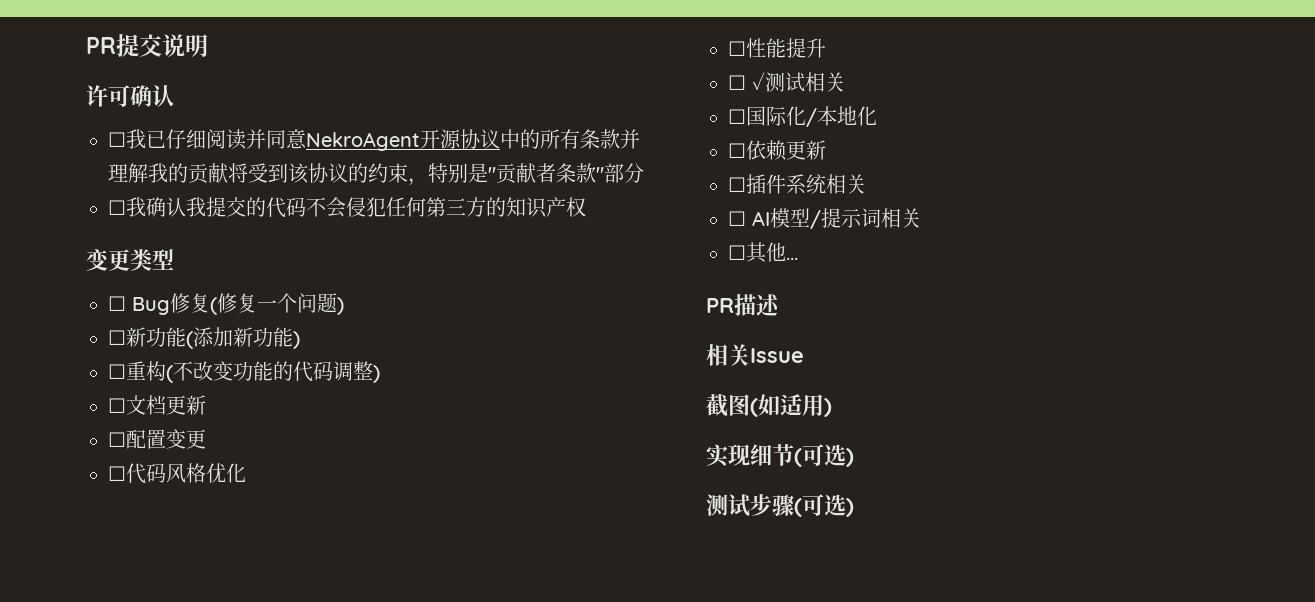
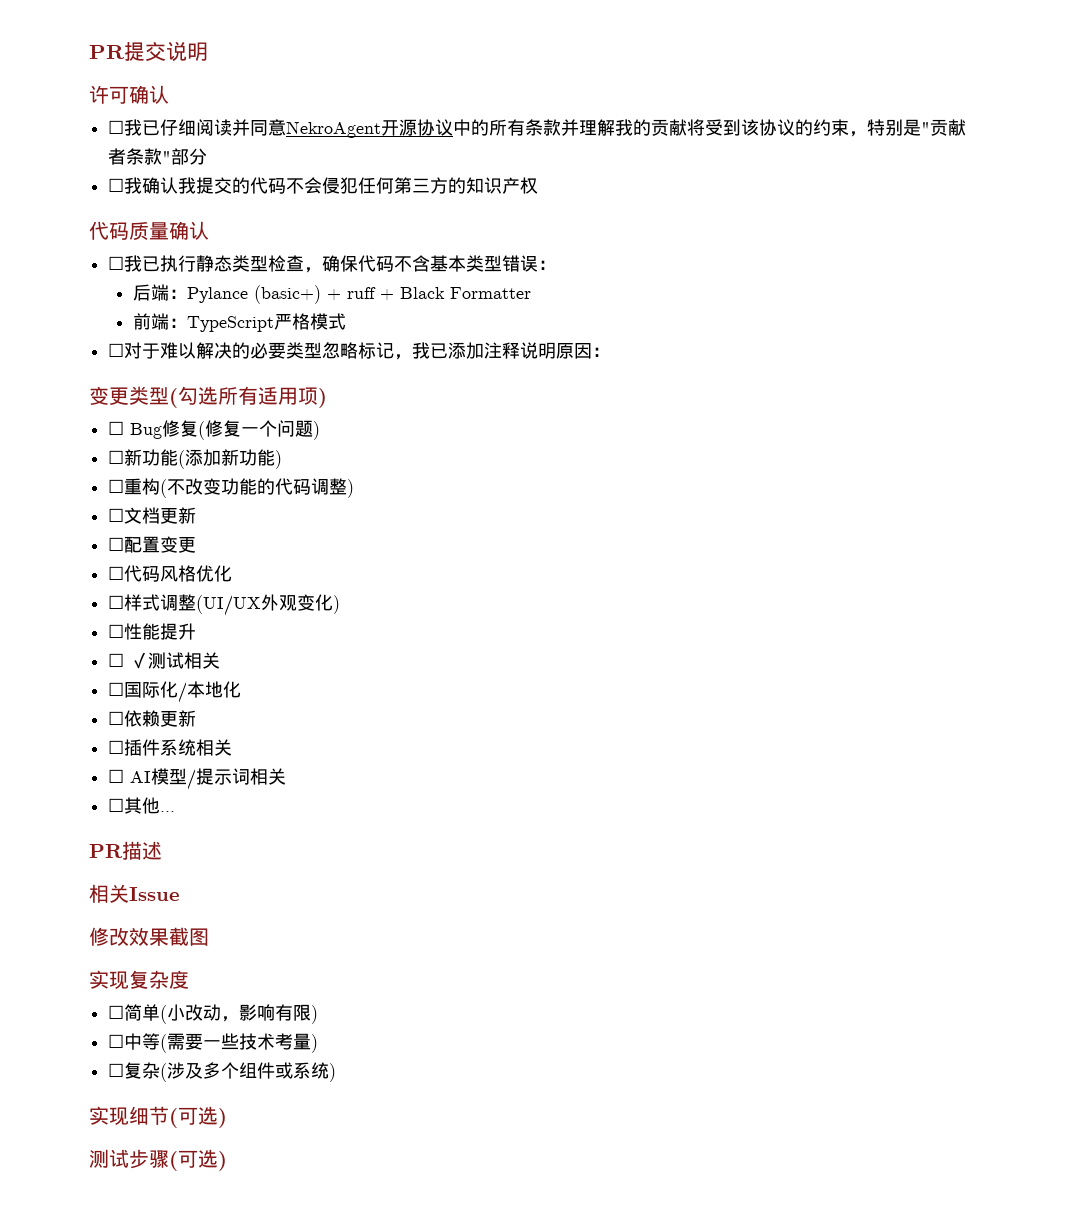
- 变更类型
+ 代码质量确认
+ ☐我已执行静态类型检查，确保代码不含基本类型错误：
+ 后端：Pylance (basic+) + ruff + Black Formatter
+ 前端：TypeScript严格模式
+ ☐对于难以解决的必要类型忽略标记，我已添加注释说明原因：
+ 变更类型(勾选所有适用项)
+ ☐样式调整(UI/UX外观变化)
- 截图(如适用)
+ 修改效果截图
+ 实现复杂度
+ ☐简单(小改动，影响有限)
+ ☐中等(需要一些技术考量)
+ ☐复杂(涉及多个组件或系统)

